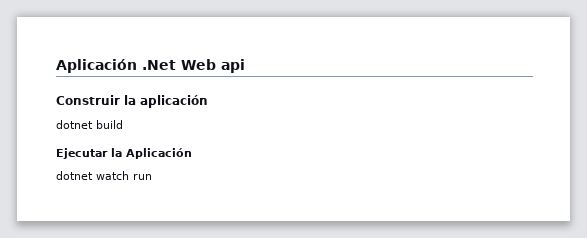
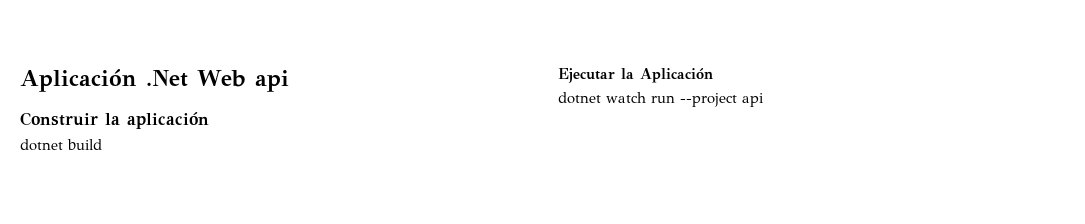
- dotnet watch run
+ dotnet watch run --project api

